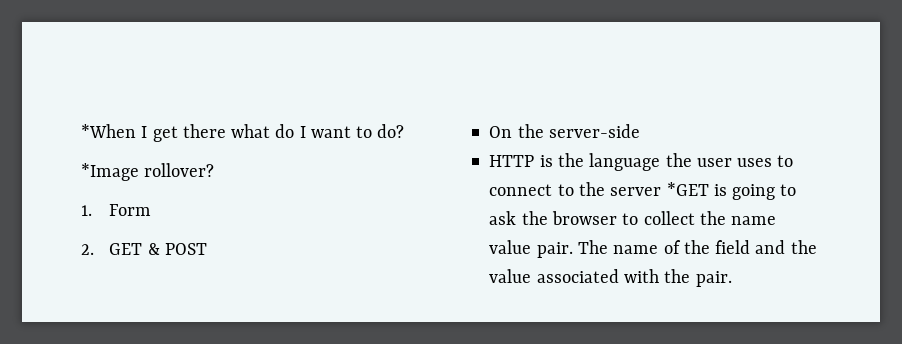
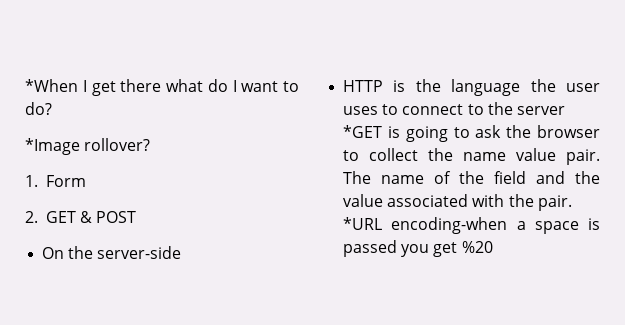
+ *URL encoding-when a space is passed you get %20

